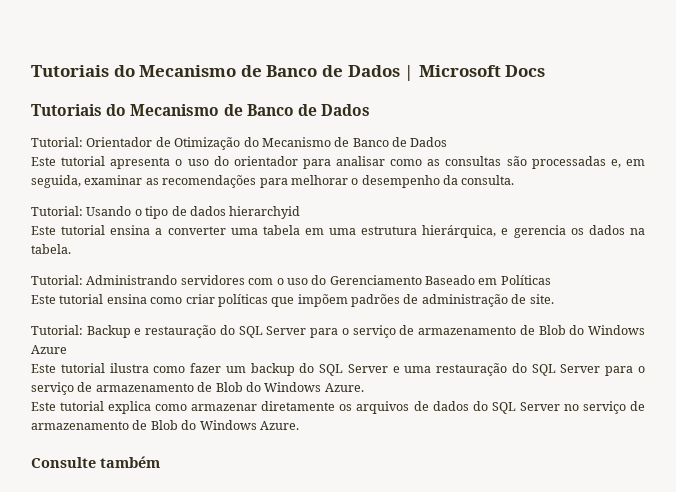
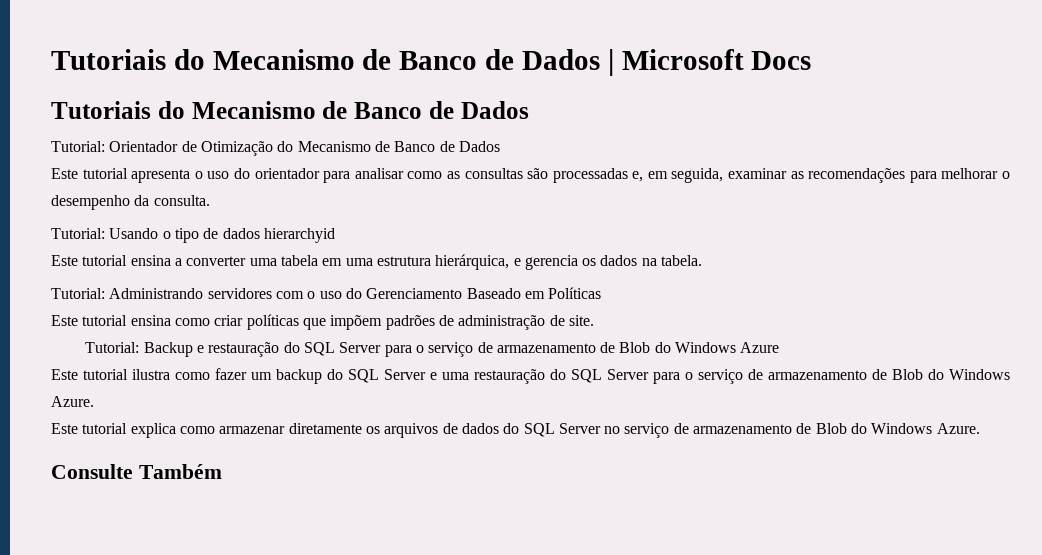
- Consulte também
+ Consulte Também

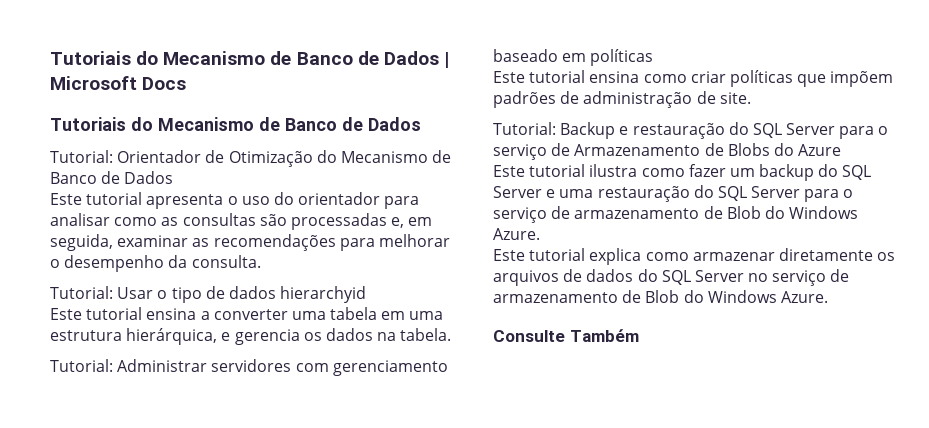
- Tutorial: Usando o tipo de dados hierarchyid
+ Tutorial: Usar o tipo de dados hierarchyid
- Tutorial: Administrando servidores com o uso do Gerenciamento Baseado em Políticas
+ Tutorial: Administrar servidores com gerenciamento baseado em políticas
- Tutorial: Backup e restauração do SQL Server para o serviço de armazenamento de Blob do Windows Azure
+ Tutorial: Backup e restauração do SQL Server para o serviço de Armazenamento de Blobs do Azure

